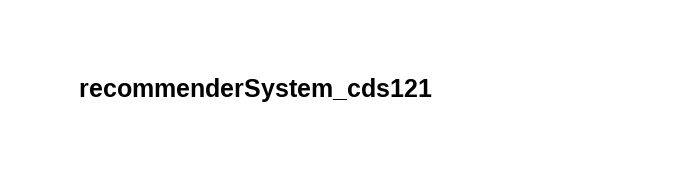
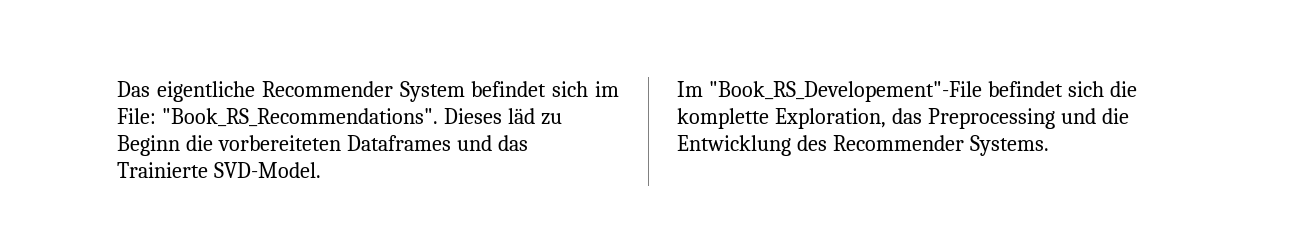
- recommenderSystem_cds121
+ Das eigentliche Recommender System befindet sich im File: "Book_RS_Recommendations". Dieses läd zu Beginn die vorbereiteten Dataframes und das Trainierte SVD-Model.
+ Im "Book_RS_Developement"-File befindet sich die komplette Exploration, das Preprocessing und die Entwicklung des Recommender Systems.

